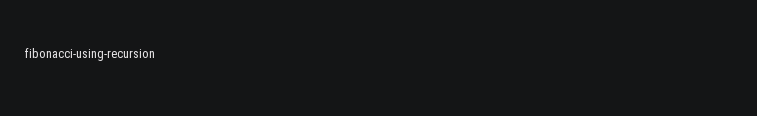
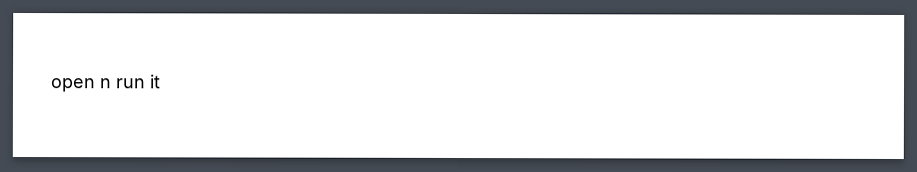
- fibonacci-using-recursion
+ open n run it

